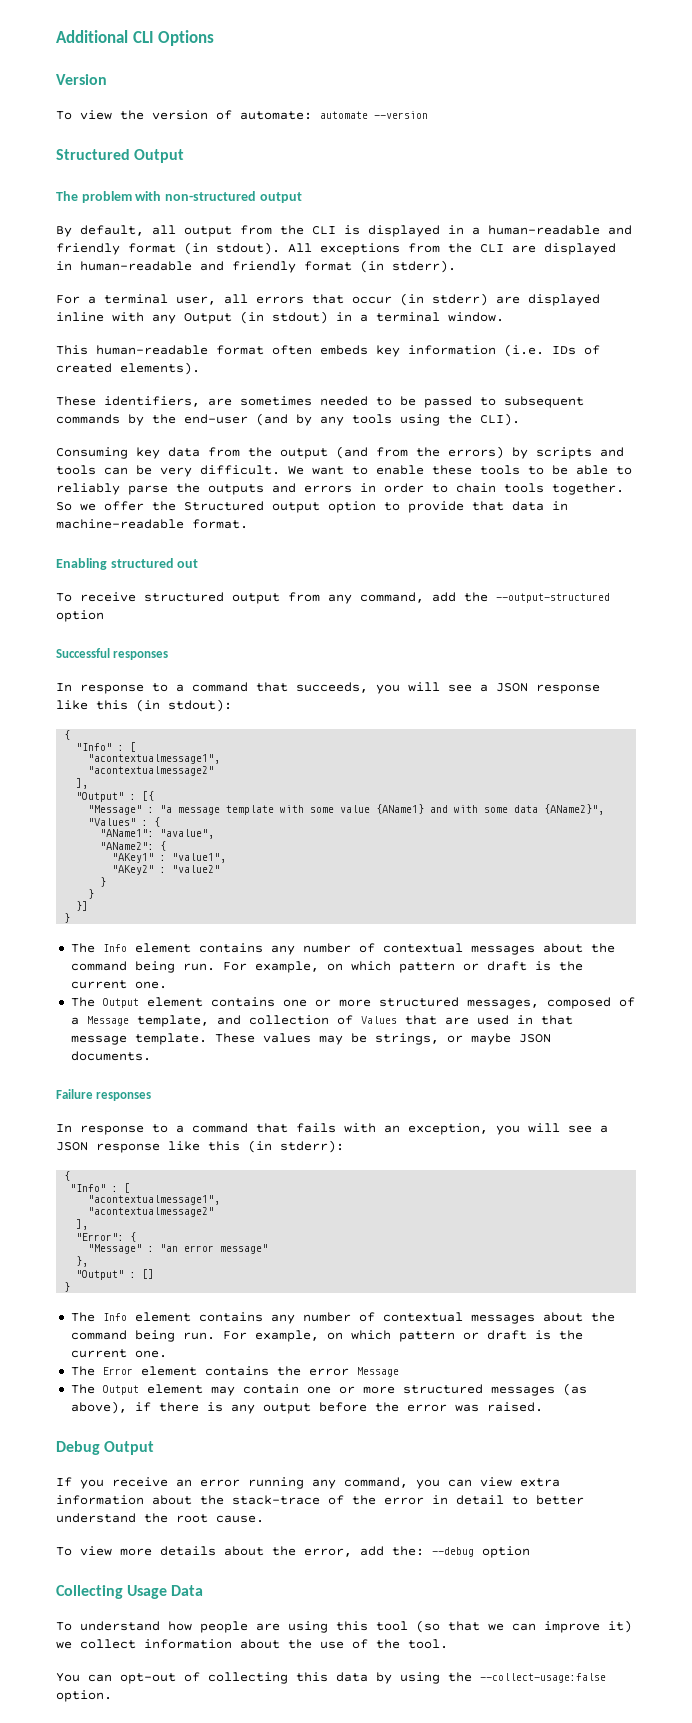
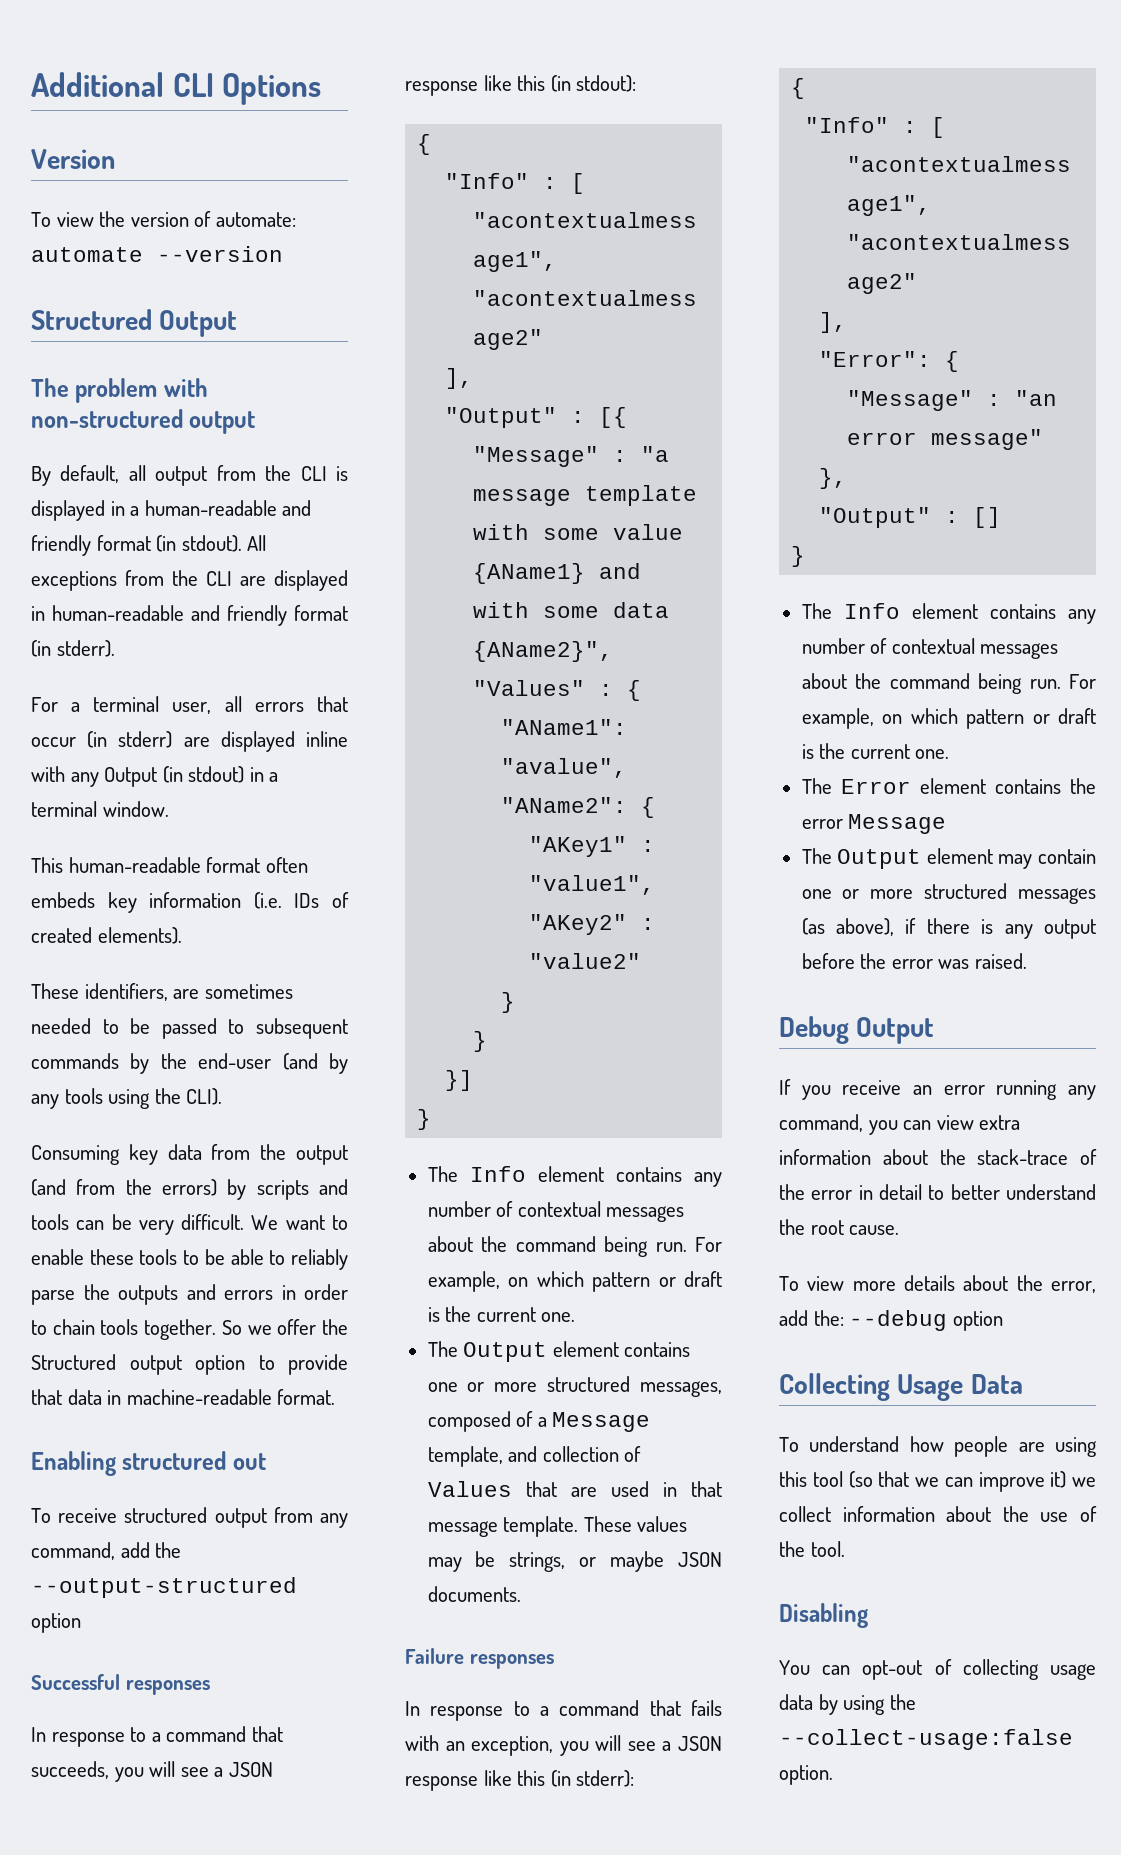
+ Disabling
- You can opt-out of collecting this data by using the --collect-usage:false option.
+ You can opt-out of collecting usage data by using the --collect-usage:false option.

